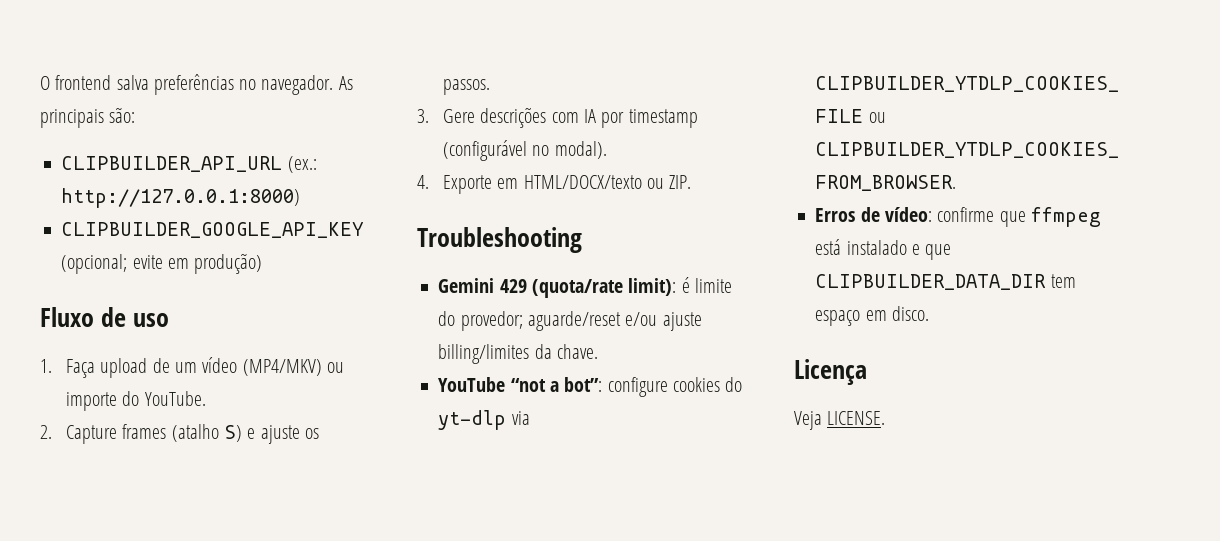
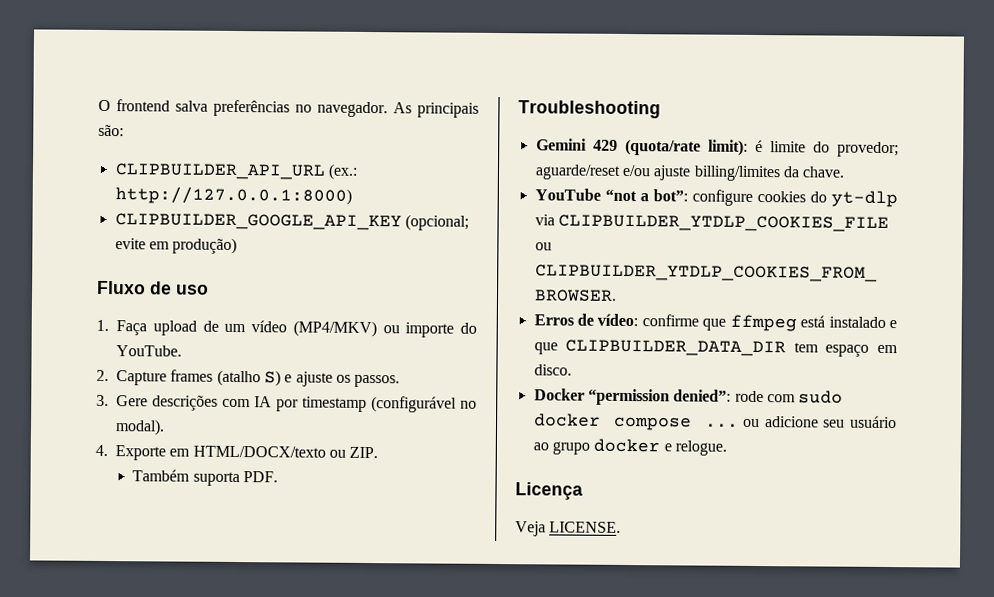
+ Também suporta PDF.
+ Docker “permission denied”: rode com sudo docker compose ... ou adicione seu usuário ao grupo docker e relogue.

